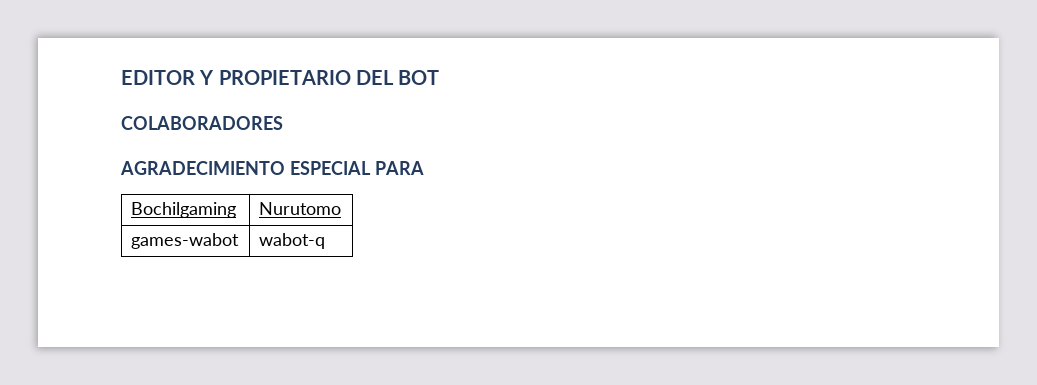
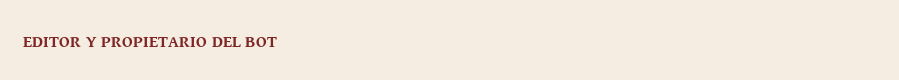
- COLABORADORES
- AGRADECIMIENTO ESPECIAL PARA
- Bochilgaming | Nurutomo
- games-wabot | wabot-q

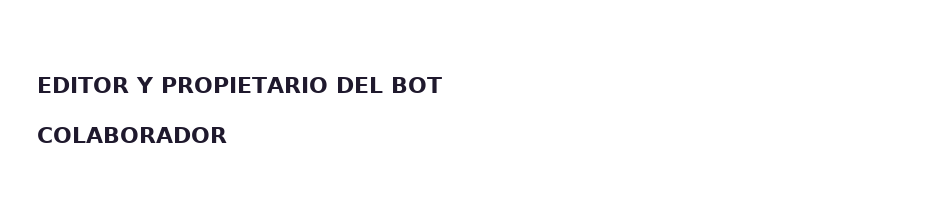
+ COLABORADOR

